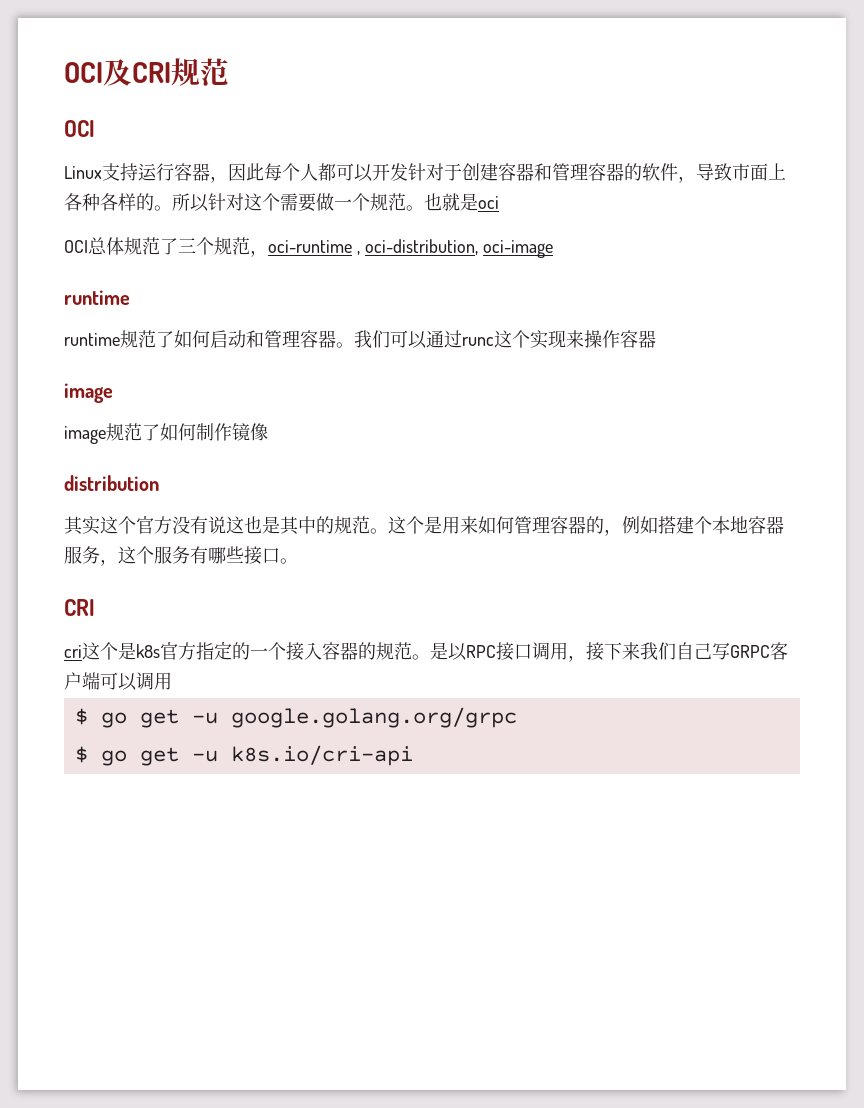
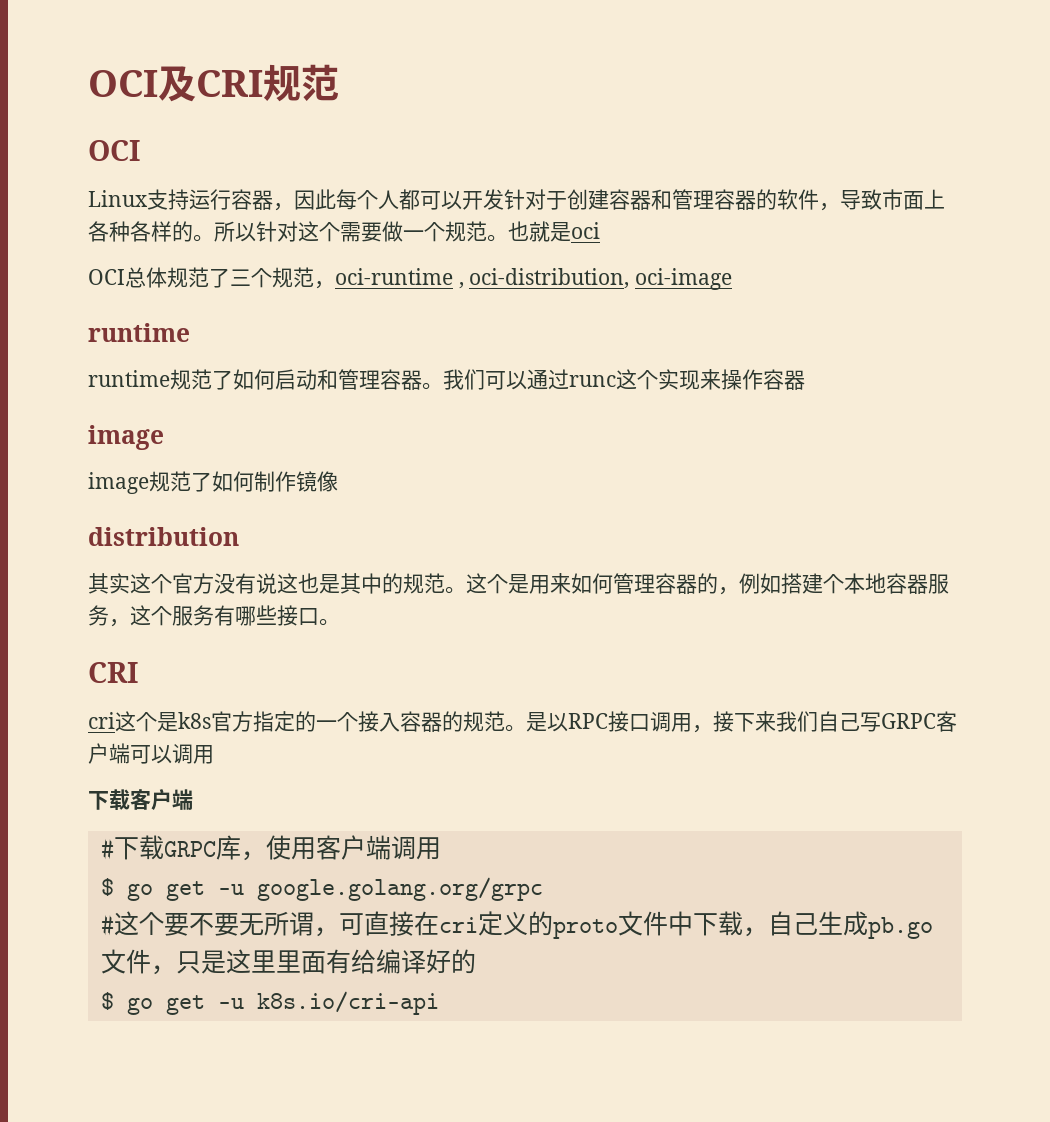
+ 下载客户端
+ #下载GRPC库，使用客户端调用
+ #这个要不要无所谓，可直接在cri定义的proto文件中下载，自己生成pb.go文件，只是这里里面有给编译好的

